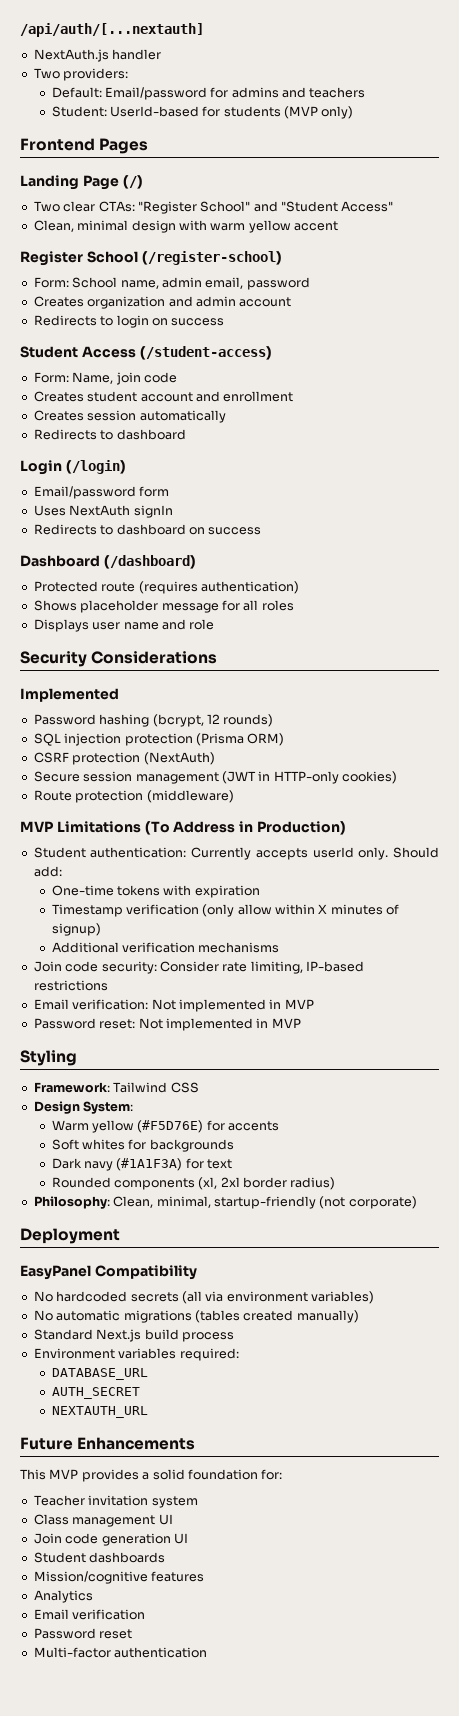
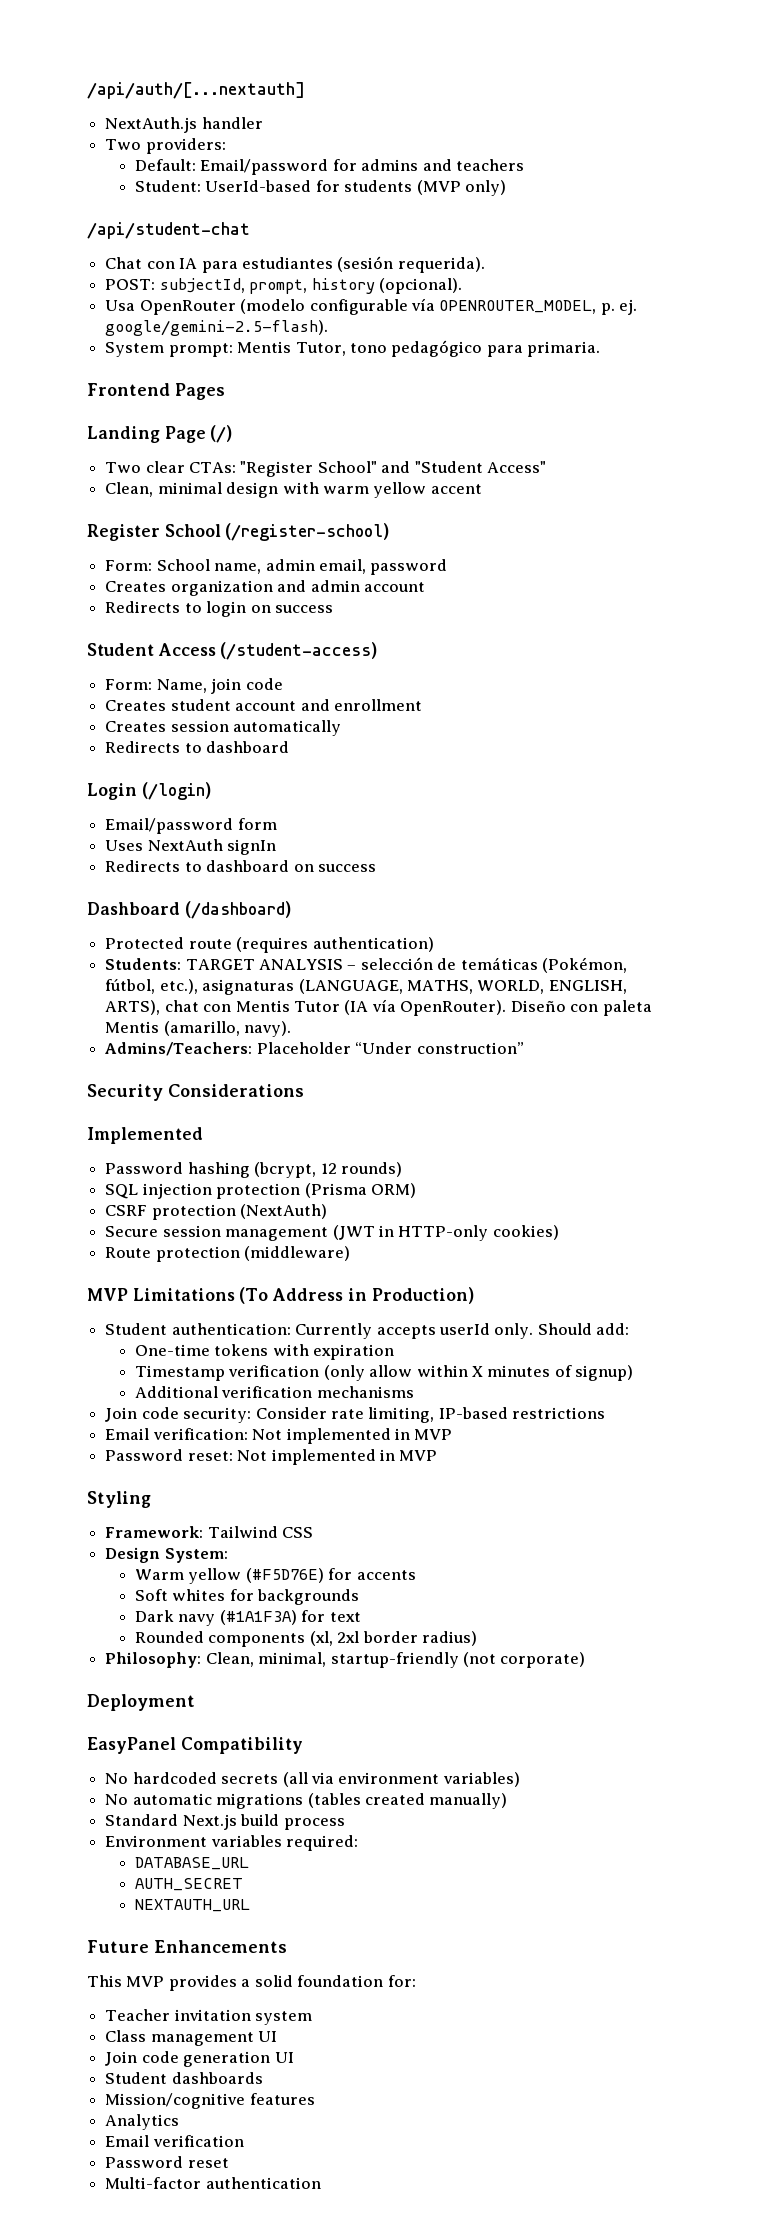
+ /api/student-chat
+ Chat con IA para estudiantes (sesión requerida).
+ POST: subjectId, prompt, history (opcional).
+ Usa OpenRouter (modelo configurable vía OPENROUTER_MODEL, p. ej. google/gemini-2.5-flash).
+ System prompt: Mentis Tutor, tono pedagógico para primaria.
- Shows placeholder message for all roles
- Displays user name and role
+ Students: TARGET ANALYSIS – selección de temáticas (Pokémon, fútbol, etc.), asignaturas (LANGUAGE, MATHS, WORLD, ENGLISH, ARTS), chat con Mentis Tutor (IA vía OpenRouter). Diseño con paleta Mentis (amarillo, navy).
+ Admins/Teachers: Placeholder “Under construction”

